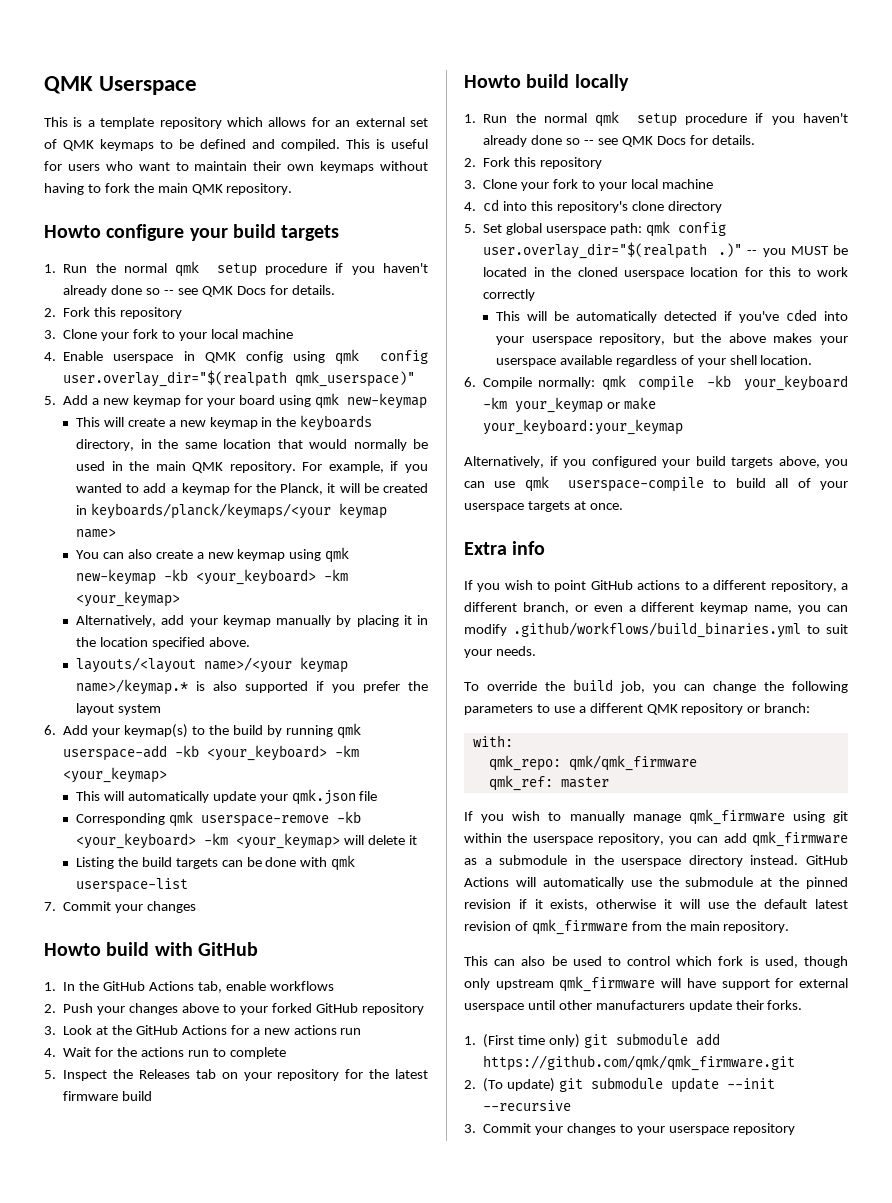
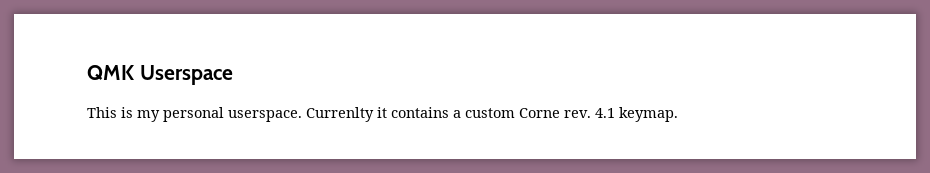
- This is a template repository which allows for an external set of QMK keymaps to be defined and compiled. This is useful for users who want to maintain their own keymaps without having to fork the main QMK repository.
- Howto configure your build targets
- 1. Run the normal qmk setup procedure if you haven't already done so -- see QMK Docs for details.
- 2. Fork this repository
- 3. Clone your fork to your local machine
- 4. Enable userspace in QMK config using qmk config user.overlay_dir="$(realpath qmk_userspace)"
- 5. Add a new keymap for your board using qmk new-keymap
- This will create a new keymap in the keyboards directory, in the same location that would normally be used in the main QMK repository. For example, if you wanted to add a keymap for the Planck, it will be created in keyboards/planck/keymaps/<your keymap name>
- You can also create a new keymap using qmk new-keymap -kb <your_keyboard> -km <your_keymap>
- Alternatively, add your keymap manually by placing it in the location specified above.
- layouts/<layout name>/<your keymap name>/keymap.* is also supported if you prefer the layout system
- 6. Add your keymap(s) to the build by running qmk userspace-add -kb <your_keyboard> -km <your_keymap>
- This will automatically update your qmk.json file
- Corresponding qmk userspace-remove -kb <your_keyboard> -km <your_keymap> will delete it
- Listing the build targets can be done with qmk userspace-list
- 7. Commit your changes
- Howto build with GitHub
- 1. In the GitHub Actions tab, enable workflows
- 2. Push your changes above to your forked GitHub repository
- 3. Look at the GitHub Actions for a new actions run
- 4. Wait for the actions run to complete
- 5. Inspect the Releases tab on your repository for the latest firmware build
- Howto build locally
- 1. Run the normal qmk setup procedure if you haven't already done so -- see QMK Docs for details.
- 2. Fork this repository
- 3. Clone your fork to your local machine
- 4. cd into this repository's clone directory
- 5. Set global userspace path: qmk config user.overlay_dir="$(realpath .)" -- you MUST be located in the cloned userspace location for this to work correctly
- This will be automatically detected if you've cded into your userspace repository, but the above makes your userspace available regardless of your shell location.
- 6. Compile normally: qmk compile -kb your_keyboard -km your_keymap or make your_keyboard:your_keymap
- Alternatively, if you configured your build targets above, you can use qmk userspace-compile to build all of your userspace targets at once.
- Extra info
- If you wish to point GitHub actions to a different repository, a different branch, or even a different keymap name, you can modify .github/workflows/build_binaries.yml to suit your needs.
- To override the build job, you can change the following parameters to use a different QMK repository or branch:
- with:
- qmk_repo: qmk/qmk_firmware
- qmk_ref: master
- If you wish to manually manage qmk_firmware using git within the userspace repository, you can add qmk_firmware as a submodule in the userspace directory instead. GitHub Actions will automatically use the submodule at the pinned revision if it exists, otherwise it will use the default latest revision of qmk_firmware from the main repository.
- This can also be used to control which fork is used, though only upstream qmk_firmware will have support for external userspace until other manufacturers update their forks.
- 1. (First time only) git submodule add https://github.com/qmk/qmk_firmware.git
- 2. (To update) git submodule update --init --recursive
- 3. Commit your changes to your userspace repository
+ This is my personal userspace. Currenlty it contains a custom Corne rev. 4.1 keymap.

